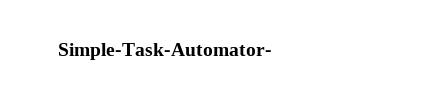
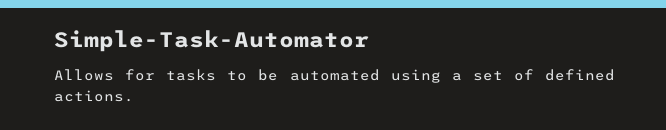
- Simple-Task-Automator-
+ Simple-Task-Automator
+ Allows for tasks to be automated using a set of defined actions.

